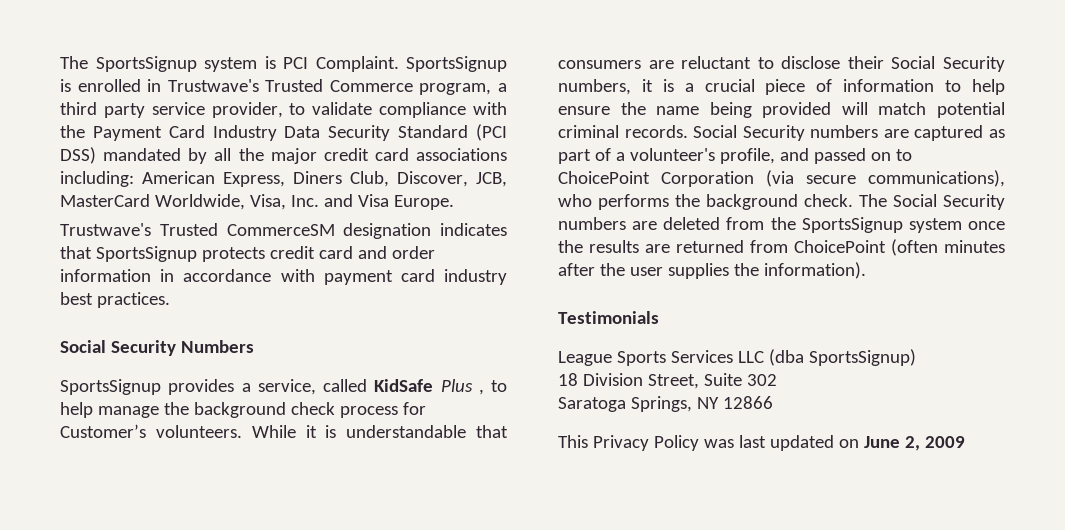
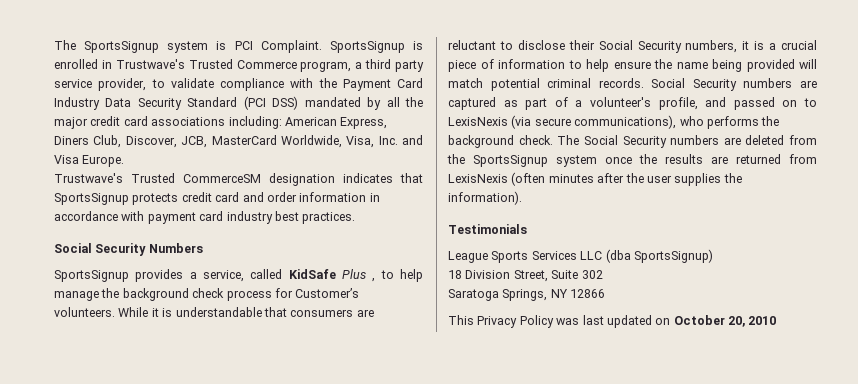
- Social Security numbers are captured as part of a volunteer's profile, and passed on to ChoicePoint Corporation (via secure communications), who performs the background check.
+ Social Security numbers are captured as part of a volunteer's profile, and passed on to LexisNexis (via secure communications), who performs the background check.
- The Social Security numbers are deleted from the SportsSignup system once the results are returned from ChoicePoint (often minutes after the user supplies the information).
+ The Social Security numbers are deleted from the SportsSignup system once the results are returned from LexisNexis (often minutes after the user supplies the information).
- This Privacy Policy was last updated on June 2, 2009
+ This Privacy Policy was last updated on October 20, 2010

